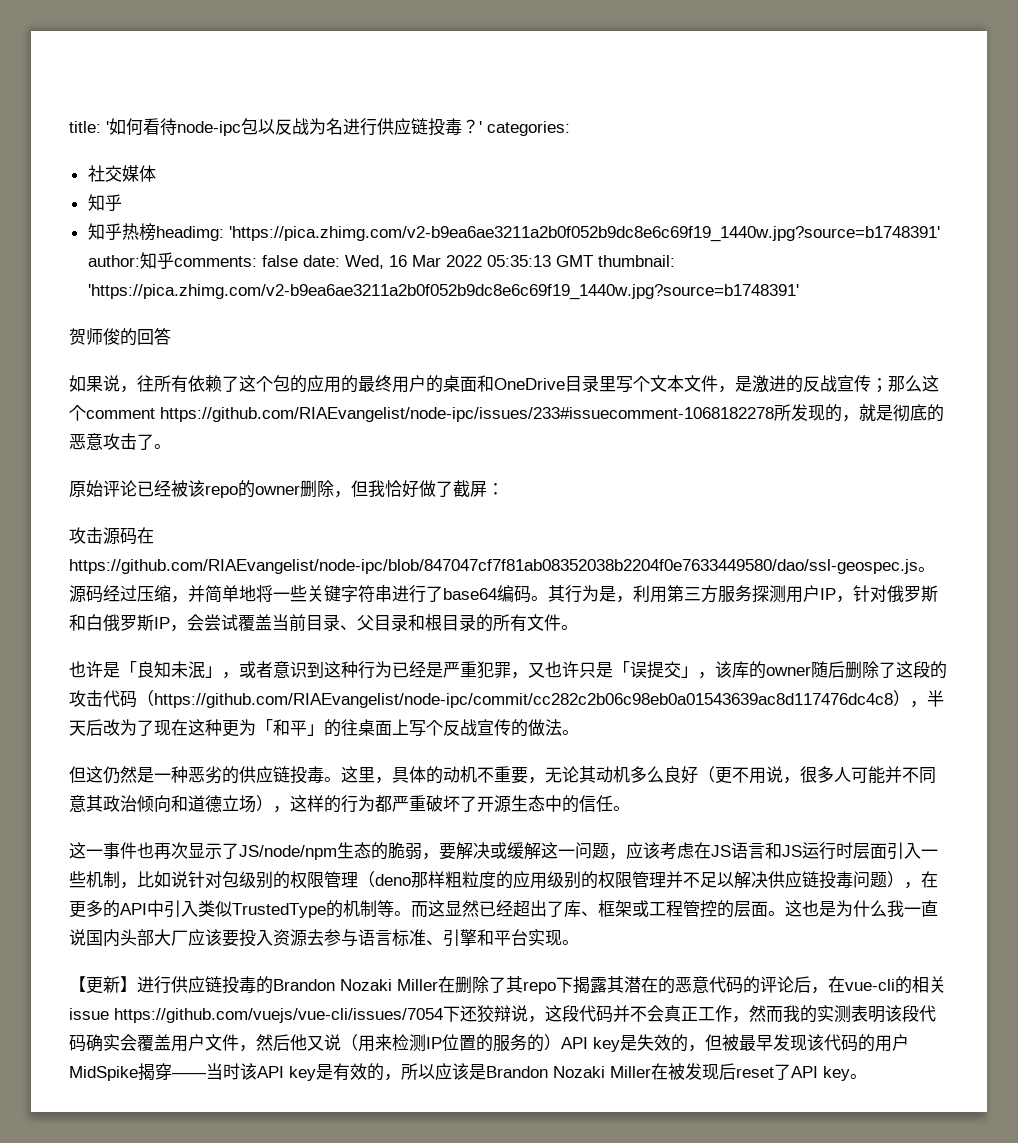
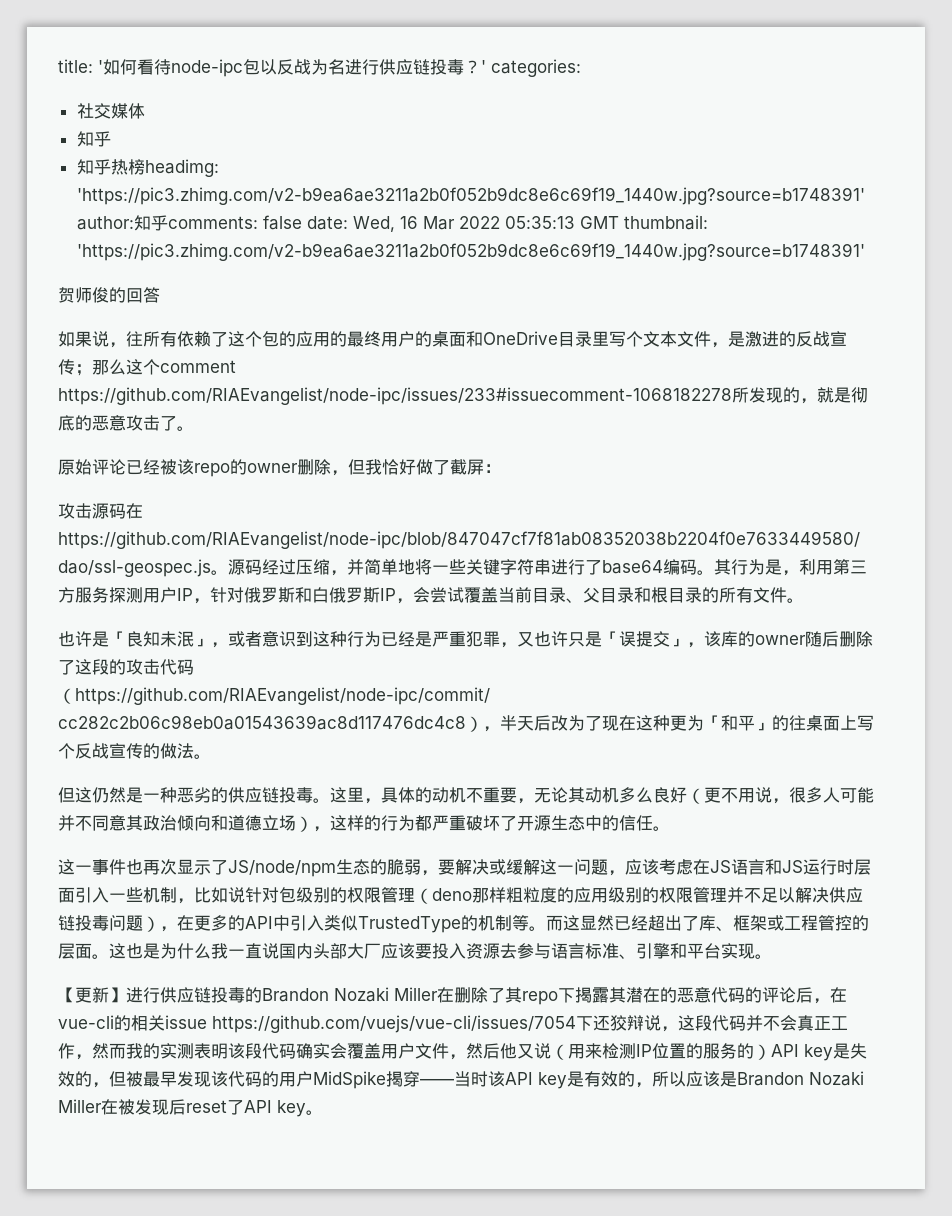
- 知乎热榜headimg: 'https://pica.zhimg.com/v2-b9ea6ae3211a2b0f052b9dc8e6c69f19_1440w.jpg?source=b1748391' author:知乎comments: false date: Wed, 16 Mar 2022 05:35:13 GMT thumbnail: 'https://pica.zhimg.com/v2-b9ea6ae3211a2b0f052b9dc8e6c69f19_1440w.jpg?source=b1748391'
+ 知乎热榜headimg: 'https://pic3.zhimg.com/v2-b9ea6ae3211a2b0f052b9dc8e6c69f19_1440w.jpg?source=b1748391' author:知乎comments: false date: Wed, 16 Mar 2022 05:35:13 GMT thumbnail: 'https://pic3.zhimg.com/v2-b9ea6ae3211a2b0f052b9dc8e6c69f19_1440w.jpg?source=b1748391'

